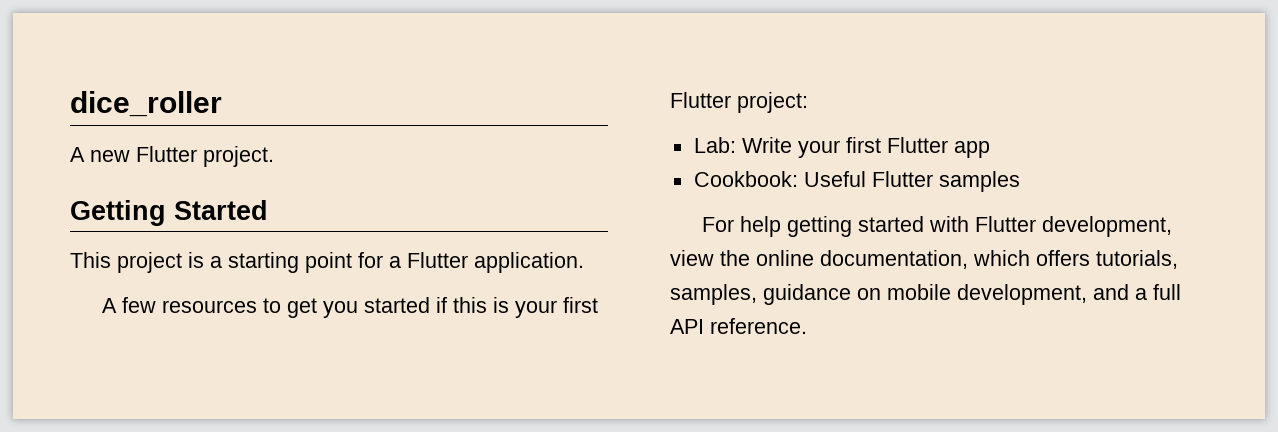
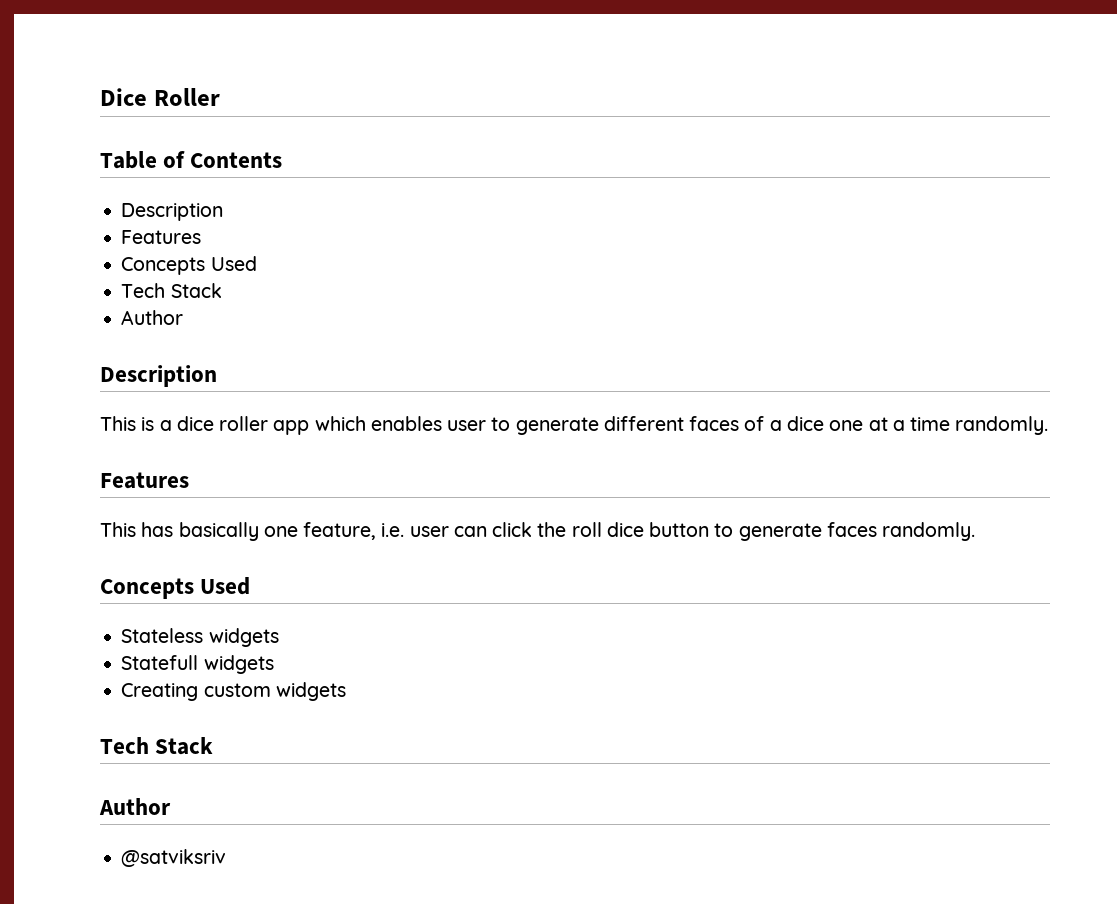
- dice_roller
- A new Flutter project.
- Getting Started
- This project is a starting point for a Flutter application.
- A few resources to get you started if this is your first Flutter project:
- Lab: Write your first Flutter app
- Cookbook: Useful Flutter samples
- For help getting started with Flutter development, view the online documentation, which offers tutorials, samples, guidance on mobile development, and a full API reference.
+ Dice Roller
+ Table of Contents
+ Description
+ Features
+ Concepts Used
+ Tech Stack
+ Author
+ Description
+ This is a dice roller app which enables user to generate different faces of a dice one at a time randomly.
+ Features
+ This has basically one feature, i.e. user can click the roll dice button to generate faces randomly.
+ Concepts Used
+ Stateless widgets
+ Statefull widgets
+ Creating custom widgets
+ Tech Stack
+ Author
+ @satviksriv

